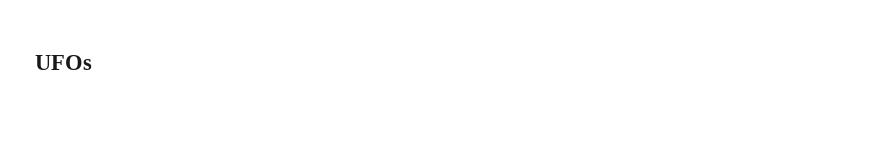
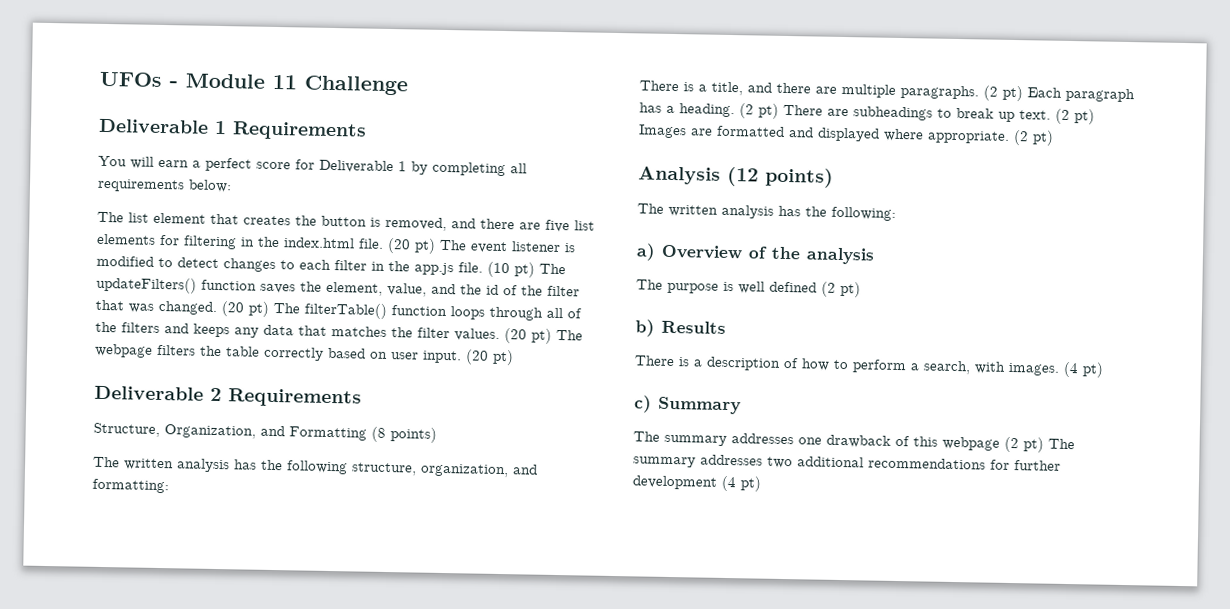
- UFOs
+ UFOs - Module 11 Challenge
+ Deliverable 1 Requirements
+ You will earn a perfect score for Deliverable 1 by completing all requirements below:
+ The list element that creates the button is removed, and there are five list elements for filtering in the index.html file. (20 pt) The event listener is modified to detect changes to each filter in the app.js file. (10 pt) The updateFilters() function saves the element, value, and the id of the filter that was changed. (20 pt) The filterTable() function loops through all of the filters and keeps any data that matches the filter values. (20 pt) The webpage filters the table correctly based on user input. (20 pt)
+ Deliverable 2 Requirements
+ Structure, Organization, and Formatting (8 points)
+ The written analysis has the following structure, organization, and formatting:
+ There is a title, and there are multiple paragraphs. (2 pt) Each paragraph has a heading. (2 pt) There are subheadings to break up text. (2 pt) Images are formatted and displayed where appropriate. (2 pt)
+ Analysis (12 points)
+ The written analysis has the following:
+ a) Overview of the analysis
+ The purpose is well defined (2 pt)
+ b) Results
+ There is a description of how to perform a search, with images. (4 pt)
+ c) Summary
+ The summary addresses one drawback of this webpage (2 pt) The summary addresses two additional recommendations for further development (4 pt)

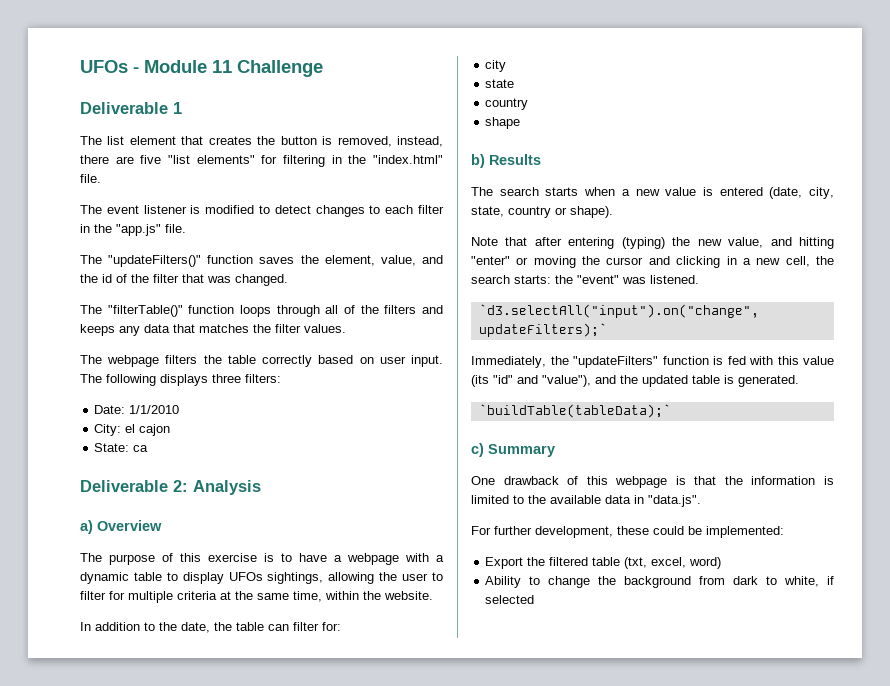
- Deliverable 1 Requirements
- You will earn a perfect score for Deliverable 1 by completing all requirements below:
+ Deliverable 1
- The list element that creates the button is removed, and there are five list elements for filtering in the index.html file. (20 pt) The event listener is modified to detect changes to each filter in the app.js file. (10 pt) The updateFilters() function saves the element, value, and the id of the filter that was changed. (20 pt) The filterTable() function loops through all of the filters and keeps any data that matches the filter values. (20 pt) The webpage filters the table correctly based on user input. (20 pt)
- Deliverable 2 Requirements
- Structure, Organization, and Formatting (8 points)
- The written analysis has the following structure, organization, and formatting:
- There is a title, and there are multiple paragraphs. (2 pt) Each paragraph has a heading. (2 pt) There are subheadings to break up text. (2 pt) Images are formatted and displayed where appropriate. (2 pt)
- Analysis (12 points)
- The written analysis has the following:
+ The list element that creates the button is removed, instead, there are five "list elements" for filtering in the "index.html" file.
+ The event listener is modified to detect changes to each filter in the "app.js" file.
+ The "updateFilters()" function saves the element, value, and the id of the filter that was changed.
+ The "filterTable()" function loops through all of the filters and keeps any data that matches the filter values.
+ The webpage filters the table correctly based on user input. The following displays three filters:
+ Date: 1/1/2010
+ City: el cajon
+ State: ca
+ Deliverable 2: Analysis
- a) Overview of the analysis
+ a) Overview
- The purpose is well defined (2 pt)
+ The purpose of this exercise is to have a webpage with a dynamic table to display UFOs sightings, allowing the user to filter for multiple criteria at the same time, within the website.
+ In addition to the date, the table can filter for:
+ city
+ state
+ country
+ shape
  b) Results
- There is a description of how to perform a search, with images. (4 pt)
+ The search starts when a new value is entered (date, city, state, country or shape).
+ Note that after entering (typing) the new value, and hitting "enter" or moving the cursor and clicking in a new cell, the search starts: the "event" was listened.
+ `d3.selectAll("input").on("change", updateFilters);`
+ Immediately, the "updateFilters" function is fed with this value (its "id" and "value"), and the updated table is generated.
+ `buildTable(tableData);`
  c) Summary
- The summary addresses one drawback of this webpage (2 pt) The summary addresses two additional recommendations for further development (4 pt)
+ One drawback of this webpage is that the information is limited to the available data in "data.js".
+ For further development, these could be implemented:
+ Export the filtered table (txt, excel, word)
+ Ability to change the background from dark to white, if selected

